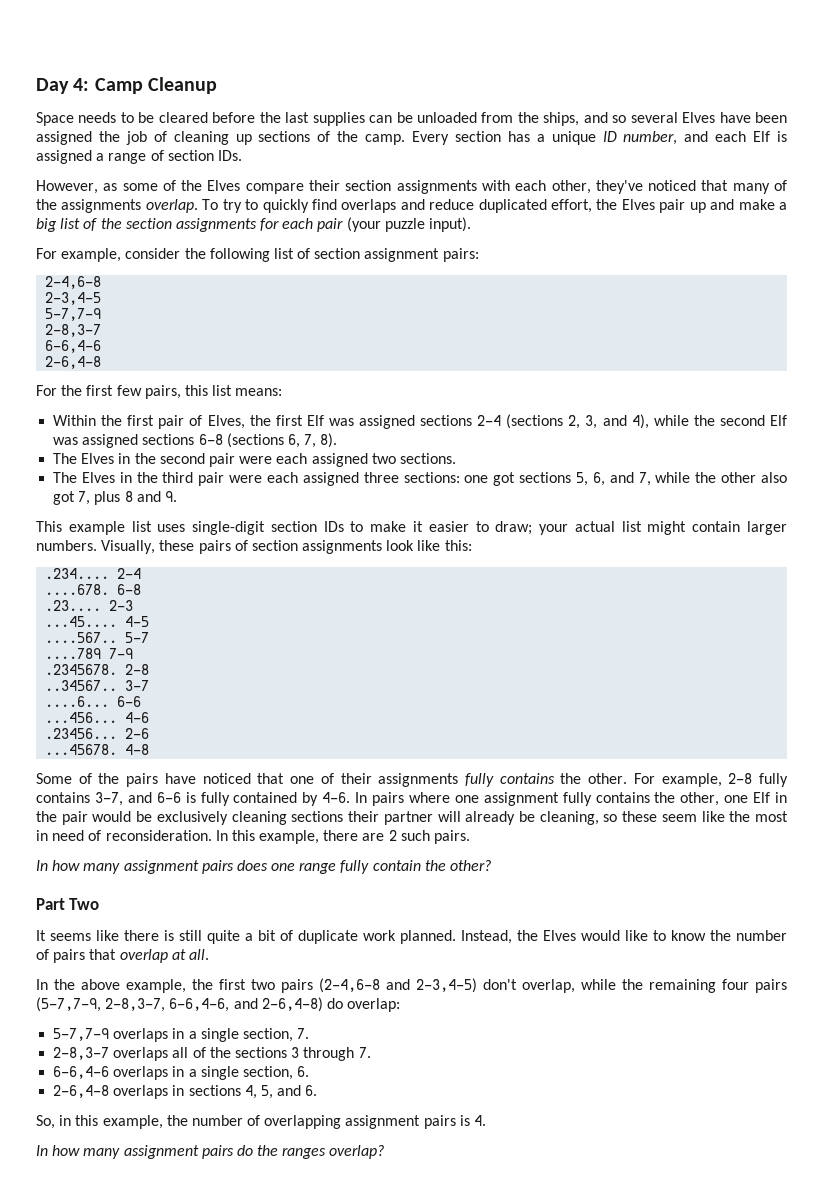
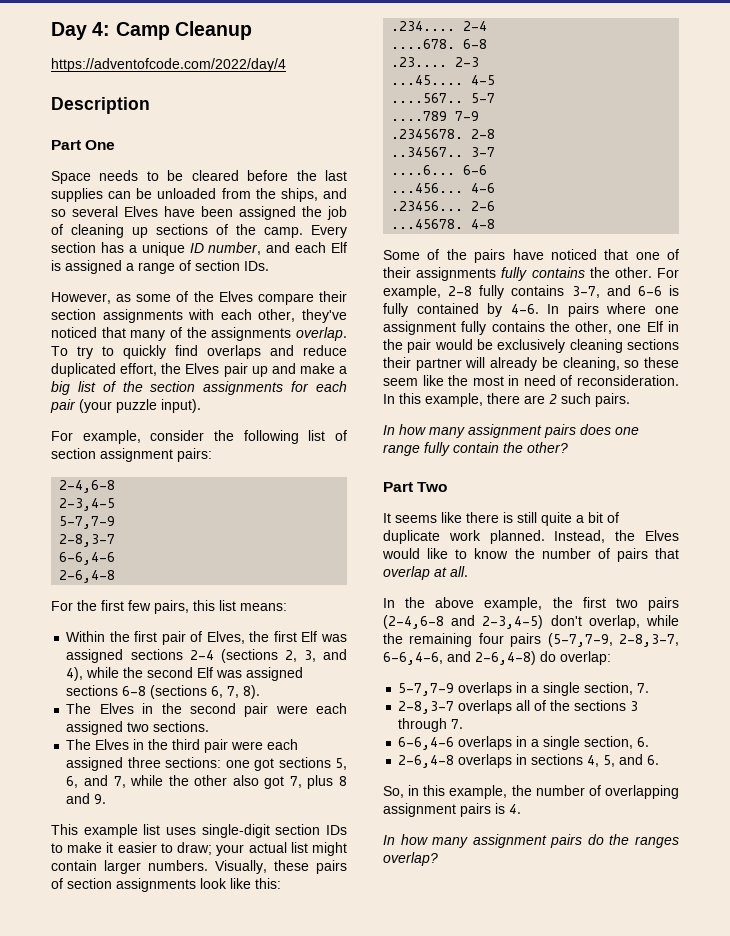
+ https://adventofcode.com/2022/day/4
+ Description
+ Part One

